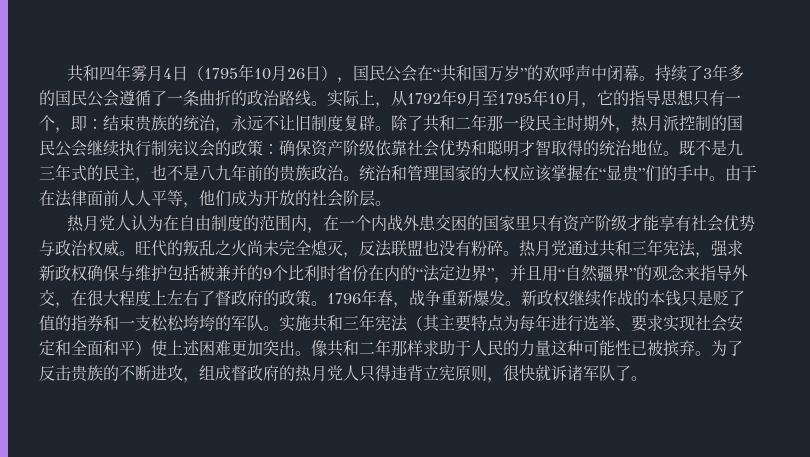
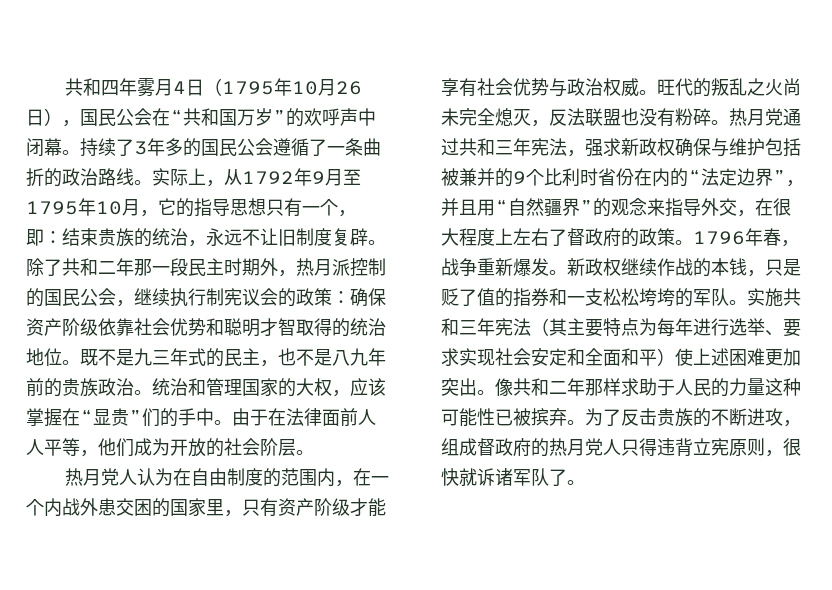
- 除了共和二年那一段民主时期外，热月派控制的国民公会继续执行制宪议会的政策：确保资产阶级依靠社会优势和聪明才智取得的统治地位。
+ 除了共和二年那一段民主时期外，热月派控制的国民公会，继续执行制宪议会的政策：确保资产阶级依靠社会优势和聪明才智取得的统治地位。
- 统治和管理国家的大权应该掌握在“显贵”们的手中。
+ 统治和管理国家的大权，应该掌握在“显贵”们的手中。
- 热月党人认为在自由制度的范围内，在一个内战外患交困的国家里只有资产阶级才能享有社会优势与政治权威。
+ 热月党人认为在自由制度的范围内，在一个内战外患交困的国家里，只有资产阶级才能享有社会优势与政治权威。
- 新政权继续作战的本钱只是贬了值的指券和一支松松垮垮的军队。
+ 新政权继续作战的本钱，只是贬了值的指券和一支松松垮垮的军队。

